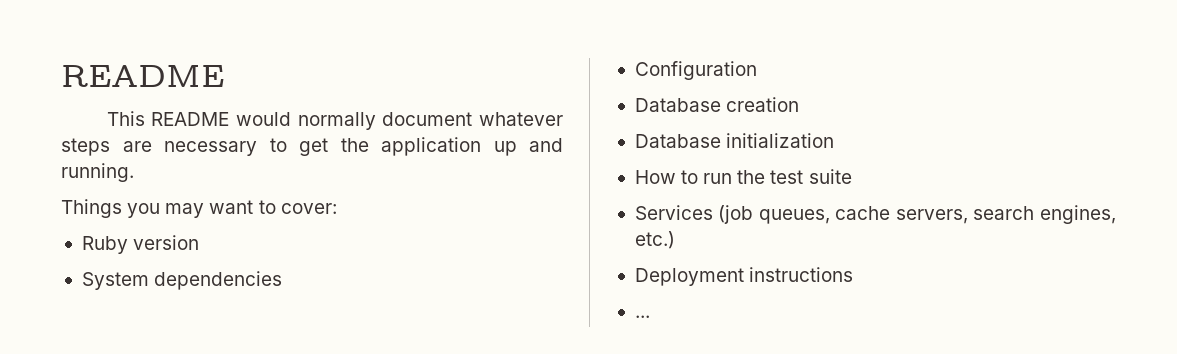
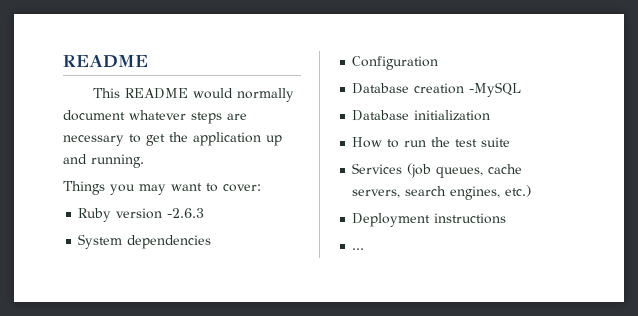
- Ruby version
+ Ruby version -2.6.3
- Database creation
+ Database creation -MySQL

